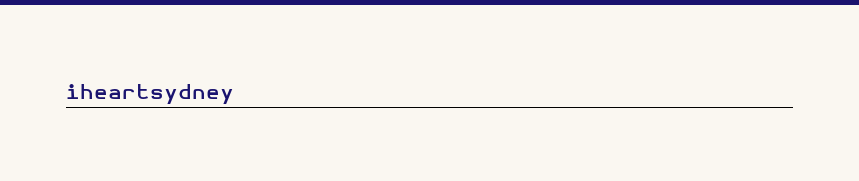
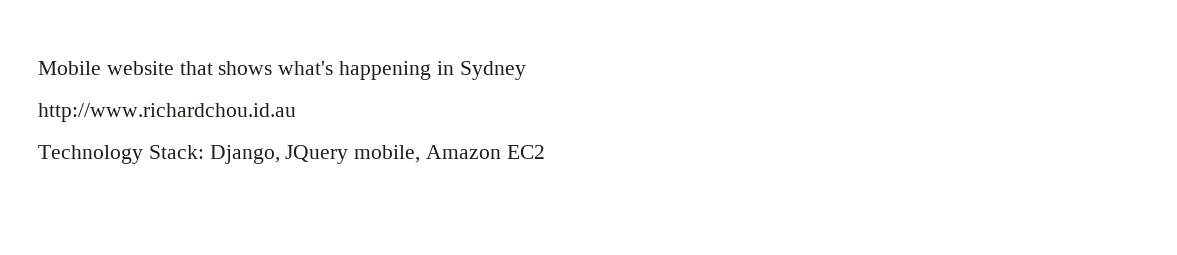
- iheartsydney
+ Mobile website that shows what's happening in Sydney
+ http://www.richardchou.id.au
+ Technology Stack: Django, JQuery mobile, Amazon EC2

